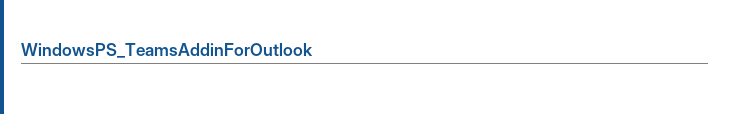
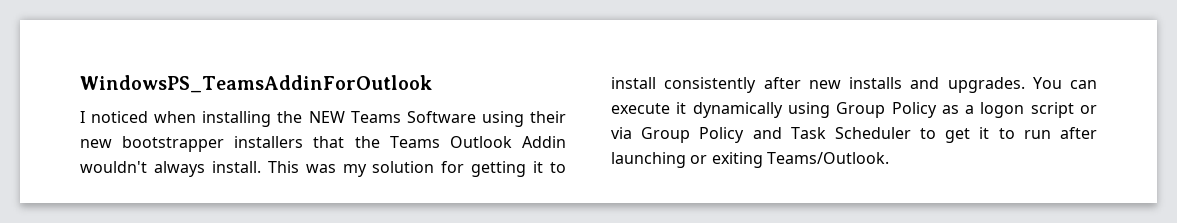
+ I noticed when installing the NEW Teams Software using their new bootstrapper installers that the Teams Outlook Addin wouldn't always install. This was my solution for getting it to install consistently after new installs and upgrades. You can execute it dynamically using Group Policy as a logon script or via Group Policy and Task Scheduler to get it to run after launching or exiting Teams/Outlook.

